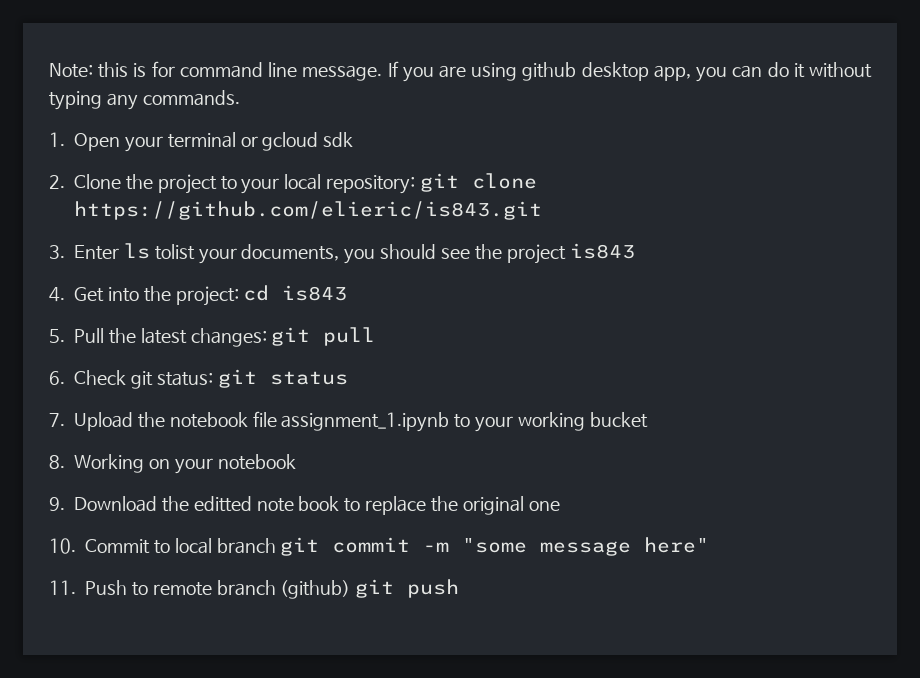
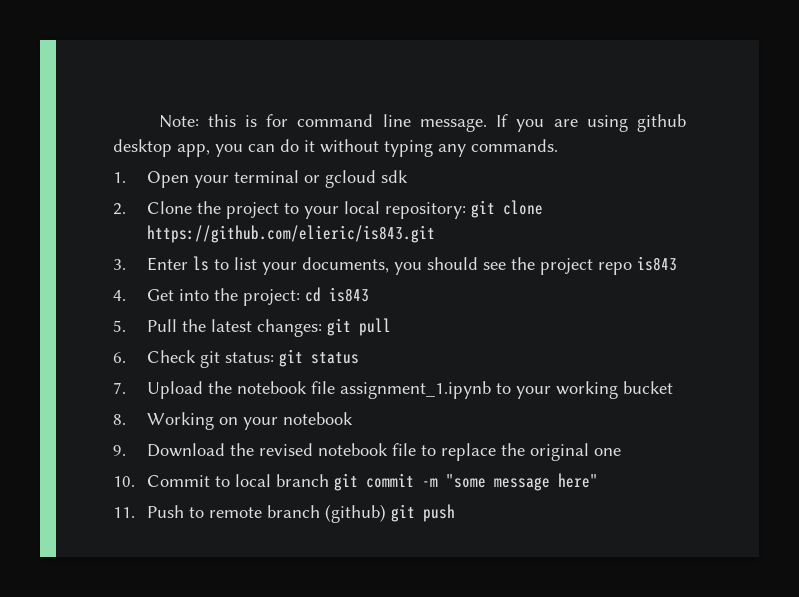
- 3. Enter ls tolist your documents, you should see the project is843
+ 3. Enter ls to list your documents, you should see the project repo is843
- 9. Download the editted note book to replace the original one
+ 9. Download the revised notebook file to replace the original one

